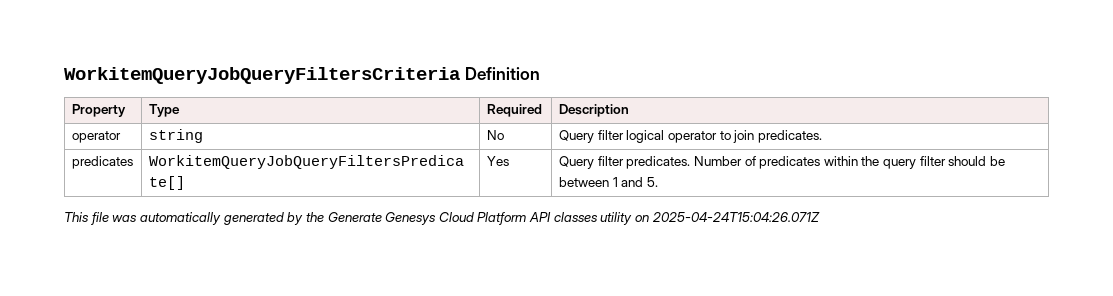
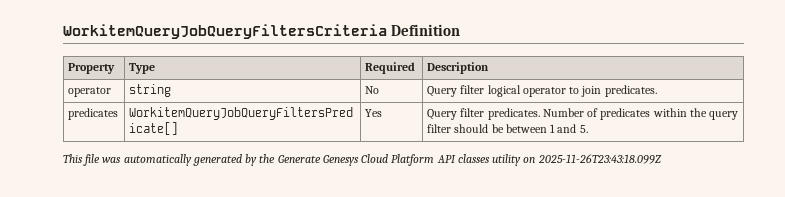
- This file was automatically generated by the Generate Genesys Cloud Platform API classes utility on 2025-04-24T15:04:26.071Z
+ This file was automatically generated by the Generate Genesys Cloud Platform API classes utility on 2025-11-26T23:43:18.099Z

